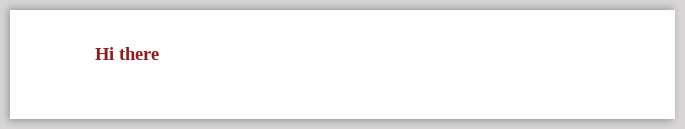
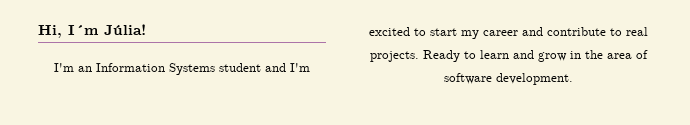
- Hi there
+ Hi, I´m Júlia!
+ I'm an Information Systems student and I'm excited to start my career and contribute to real projects. Ready to learn and grow in the area of software development.

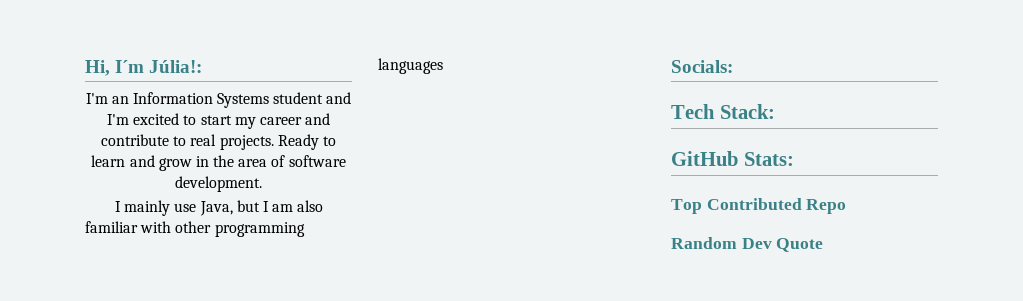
- Hi, I´m Júlia!
+ Hi, I´m Júlia!:
+ I mainly use Java, but I am also familiar with other programming languages
+ Socials:
+ Tech Stack:
+ GitHub Stats:
+ Top Contributed Repo
+ Random Dev Quote

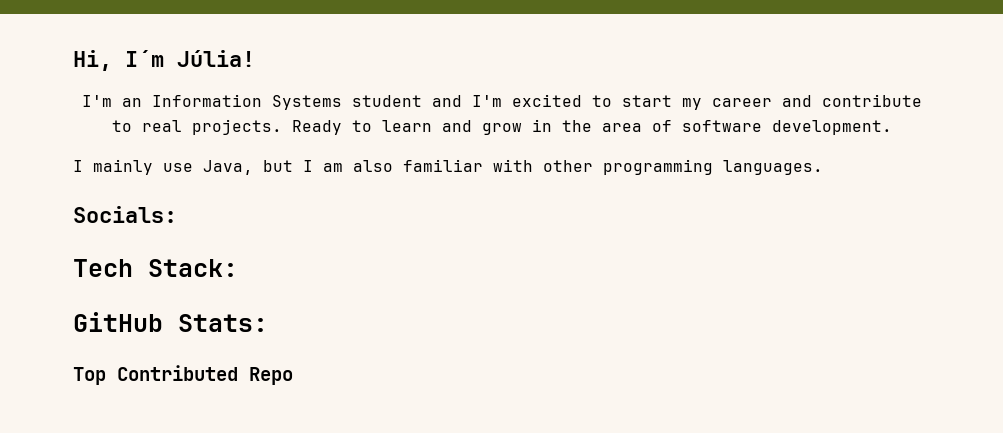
- Hi, I´m Júlia!:
+ Hi, I´m Júlia!
- I mainly use Java, but I am also familiar with other programming languages
+ I mainly use Java, but I am also familiar with other programming languages.
- Random Dev Quote

